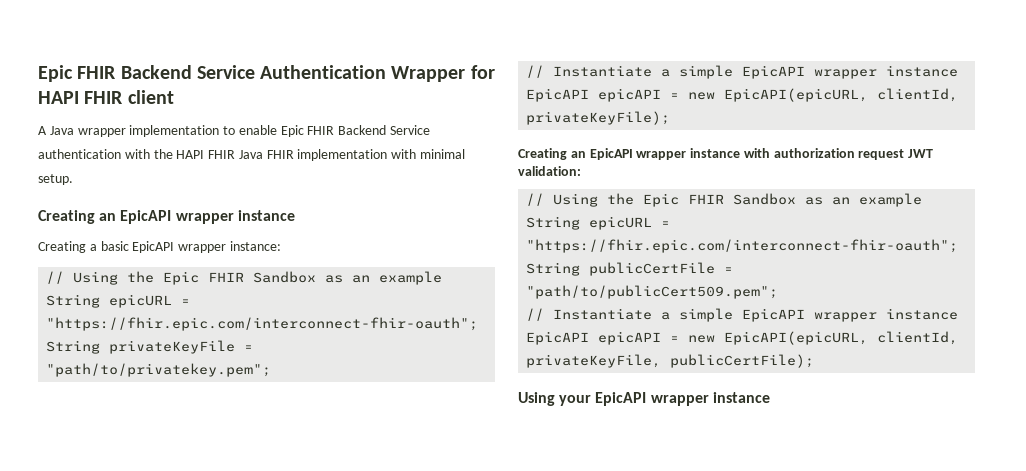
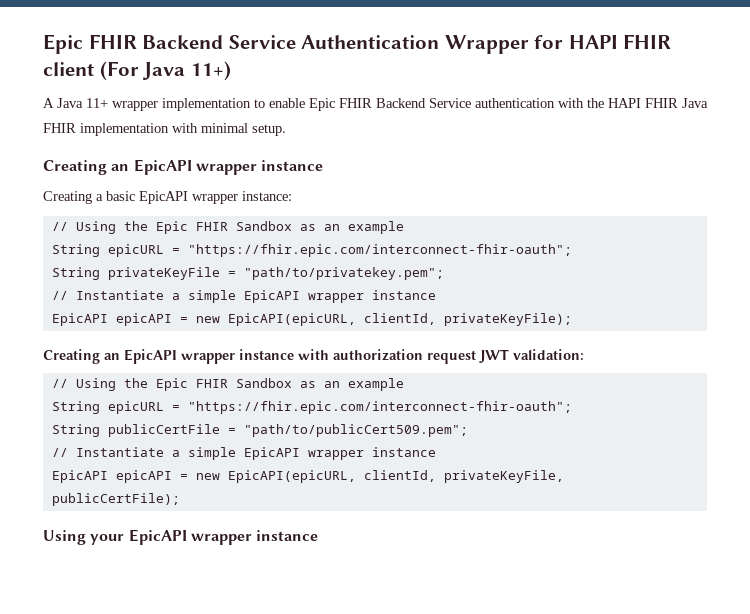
- Epic FHIR Backend Service Authentication Wrapper for HAPI FHIR client
+ Epic FHIR Backend Service Authentication Wrapper for HAPI FHIR client (For Java 11+)
- A Java wrapper implementation to enable Epic FHIR Backend Service authentication with the HAPI FHIR Java FHIR implementation with minimal setup.
+ A Java 11+ wrapper implementation to enable Epic FHIR Backend Service authentication with the HAPI FHIR Java FHIR implementation with minimal setup.

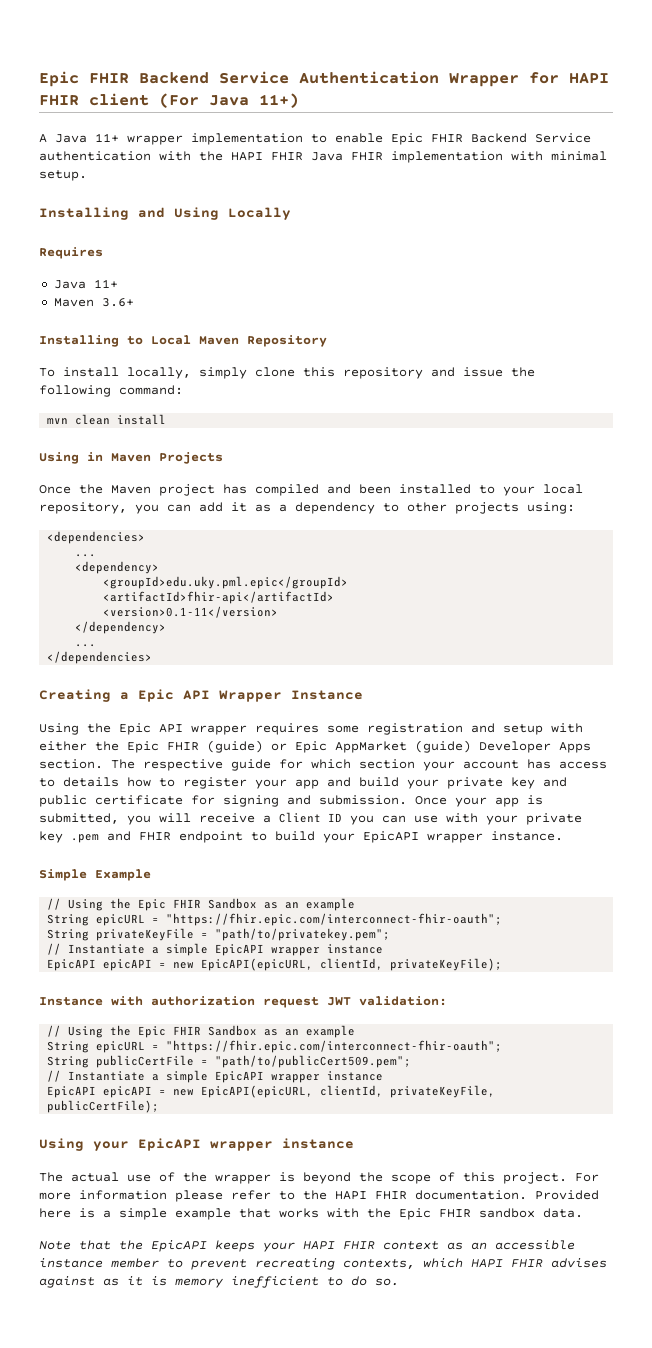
  A Java 11+ wrapper implementation to enable Epic FHIR Backend Service authentication with the HAPI FHIR Java FHIR implementation with minimal setup.
- Creating an EpicAPI wrapper instance
- Creating a basic EpicAPI wrapper instance:
+ Installing and Using Locally
+ Requires
+ Java 11+
+ Maven 3.6+
+ Installing to Local Maven Repository
+ To install locally, simply clone this repository and issue the following command:
+ mvn clean install
+ Using in Maven Projects
+ Once the Maven project has compiled and been installed to your local repository, you can add it as a dependency to other projects using:
+ <dependencies>
+ ...
+ <dependency>
+ <groupId>edu.uky.pml.epic</groupId>
+ <artifactId>fhir-api</artifactId>
+ <version>0.1-11</version>
+ </dependency>
+ ...
+ </dependencies>
+ Creating a Epic API Wrapper Instance
+ Using the Epic API wrapper requires some registration and setup with either the Epic FHIR (guide) or Epic AppMarket (guide) Developer Apps section. The respective guide for which section your account has access to details how to register your app and build your private key and public certificate for signing and submission. Once your app is submitted, you will receive a Client ID you can use with your private key .pem and FHIR endpoint to build your EpicAPI wrapper instance.
+ Simple Example
- Creating an EpicAPI wrapper instance with authorization request JWT validation:
+ Instance with authorization request JWT validation:
+ The actual use of the wrapper is beyond the scope of this project. For more information please refer to the HAPI FHIR documentation. Provided here is a simple example that works with the Epic FHIR sandbox data.
+ Note that the EpicAPI keeps your HAPI FHIR context as an accessible instance member to prevent recreating contexts, which HAPI FHIR advises against as it is memory inefficient to do so.

